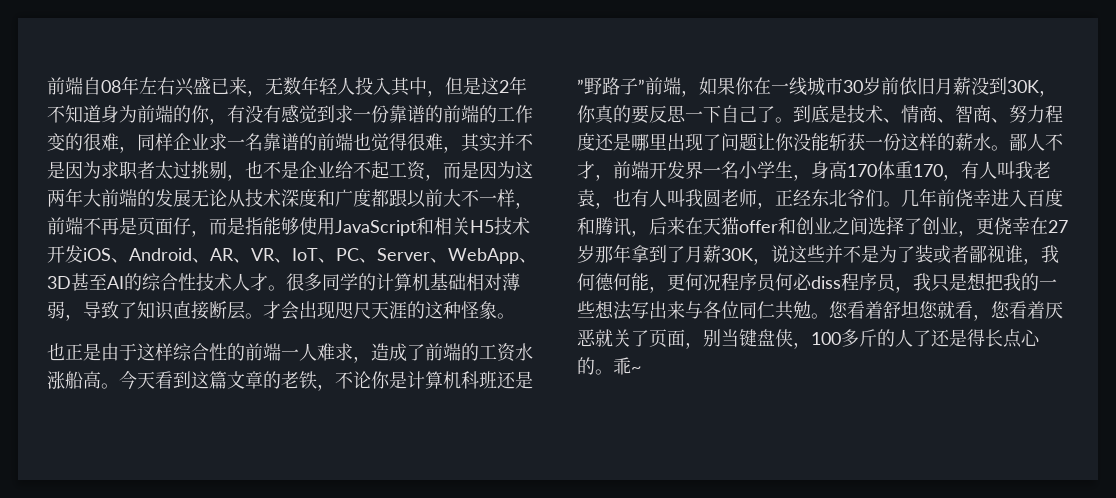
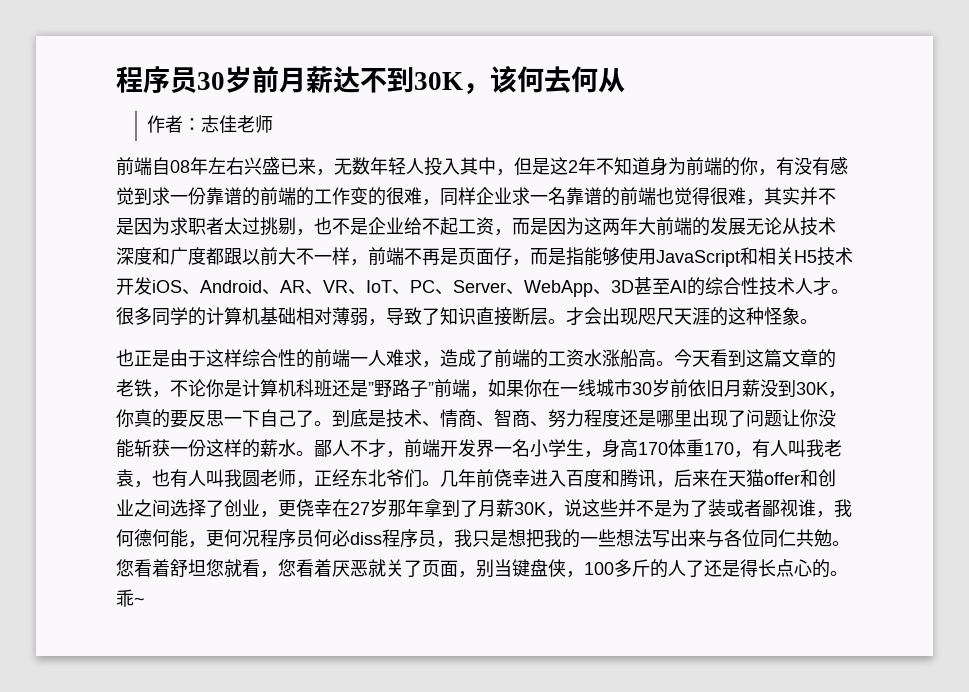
+ 程序员30岁前月薪达不到30K，该何去何从
+ 作者：志佳老师

